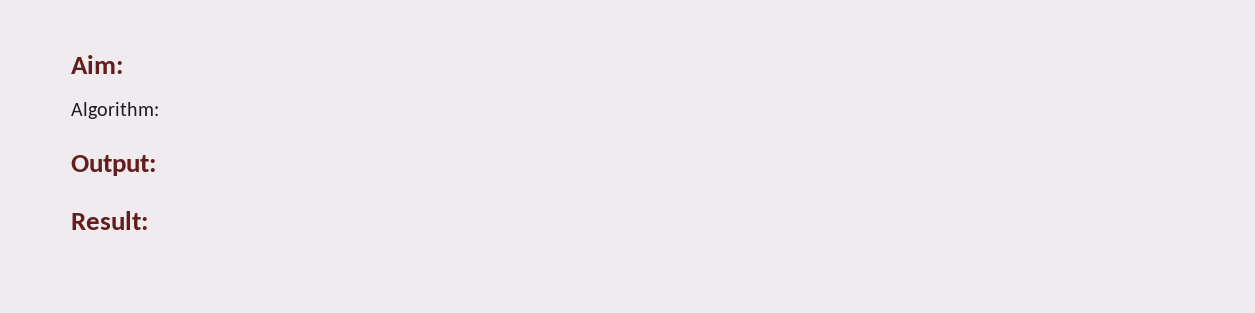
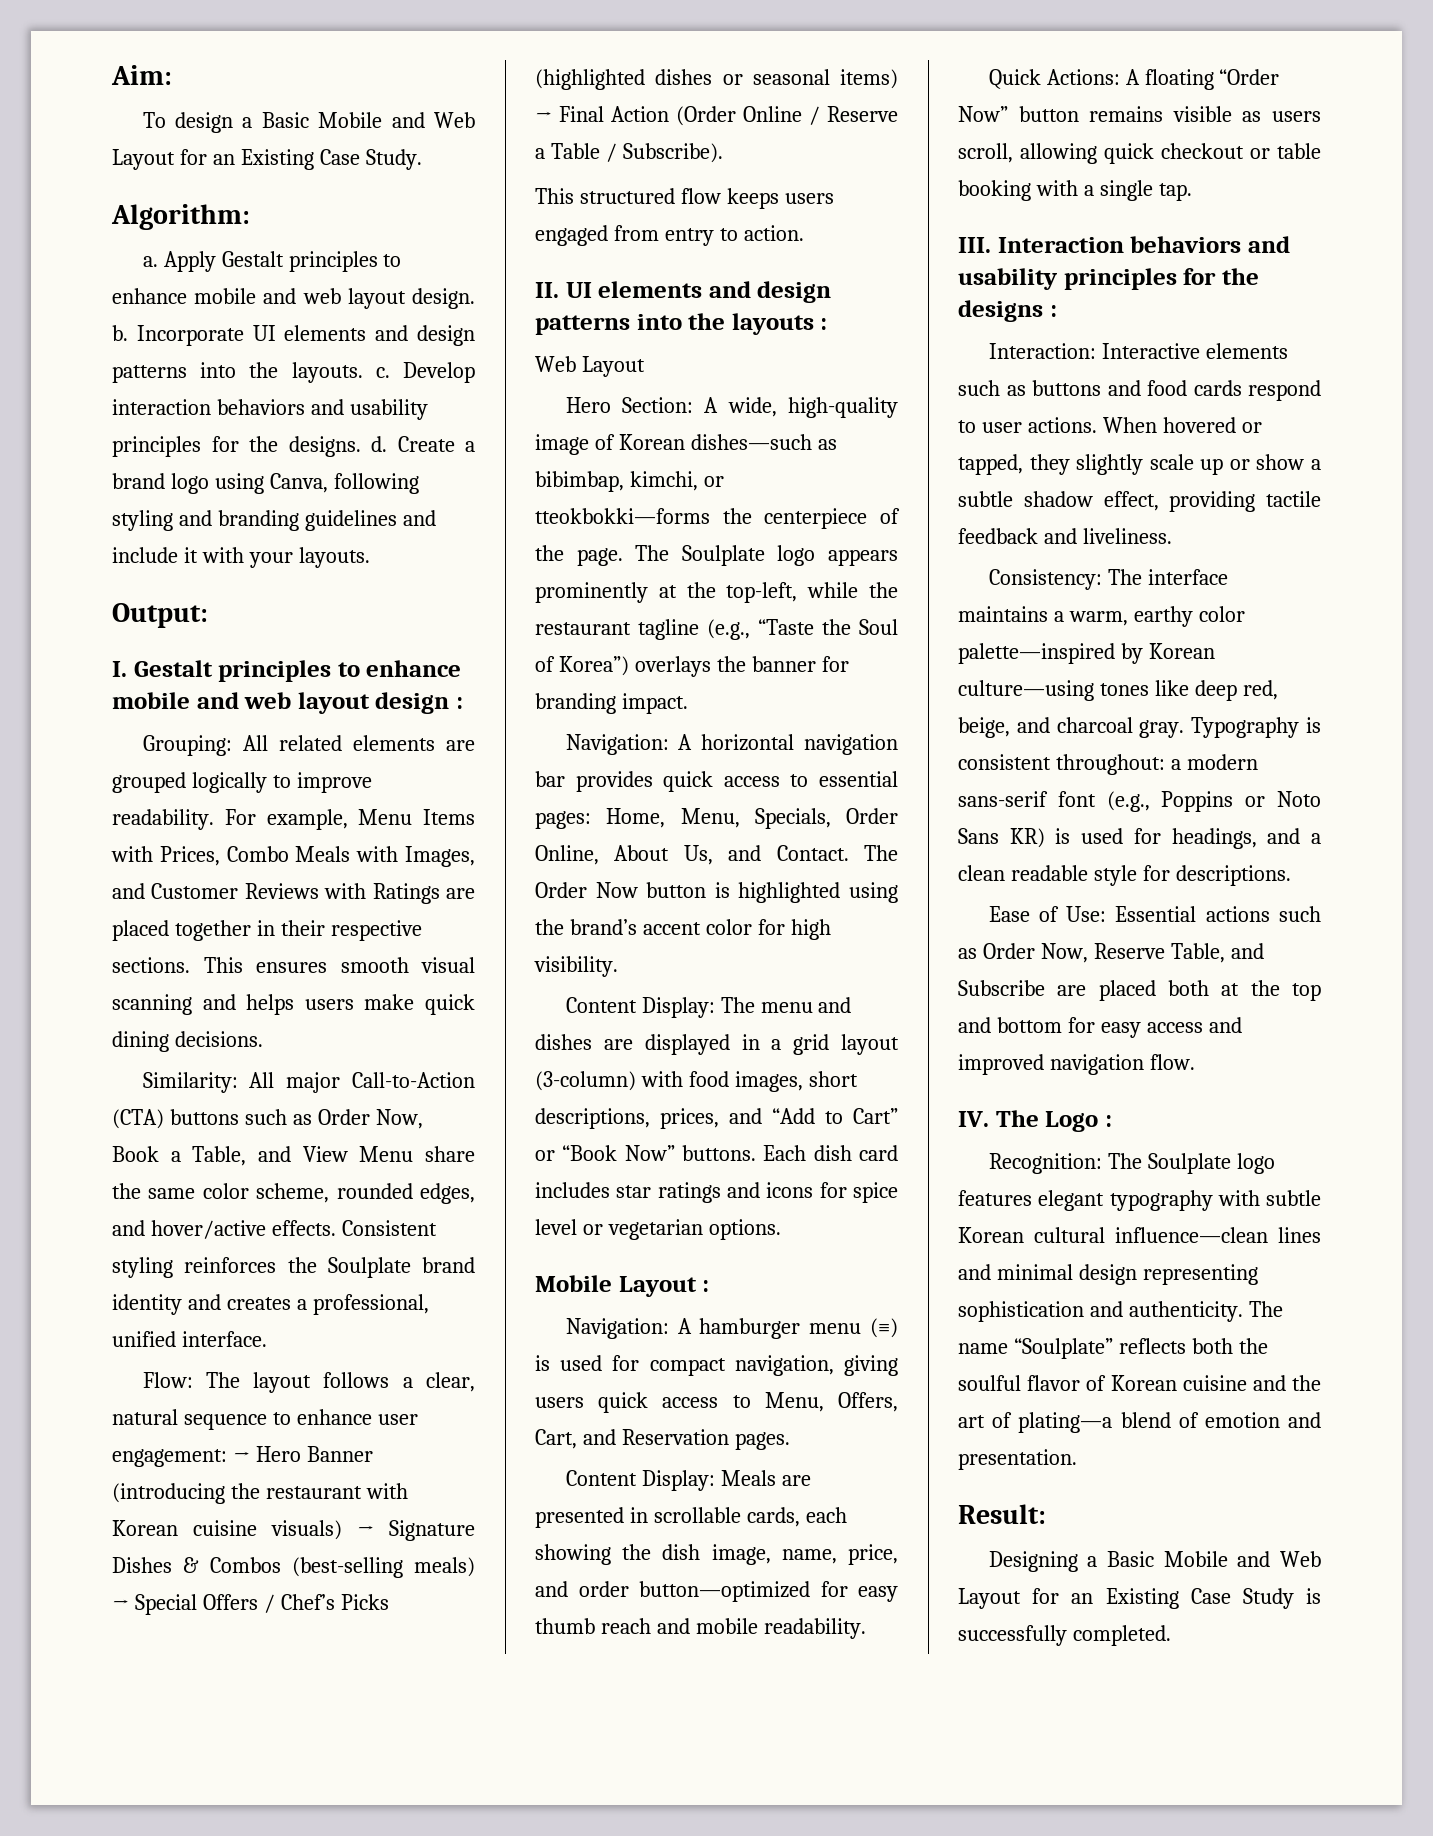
+ To design a Basic Mobile and Web Layout for an Existing Case Study.
  Algorithm:
+ a. Apply Gestalt principles to enhance mobile and web layout design. b. Incorporate UI elements and design patterns into the layouts. c. Develop interaction behaviors and usability principles for the designs. d. Create a brand logo using Canva, following styling and branding guidelines and include it with your layouts.
  Output:
+ I. Gestalt principles to enhance mobile and web layout design :
+ Grouping: All related elements are grouped logically to improve readability. For example, Menu Items with Prices, Combo Meals with Images, and Customer Reviews with Ratings are placed together in their respective sections. This ensures smooth visual scanning and helps users make quick dining decisions.
+ Similarity: All major Call-to-Action (CTA) buttons such as Order Now, Book a Table, and View Menu share the same color scheme, rounded edges, and hover/active effects. Consistent styling reinforces the Soulplate brand identity and creates a professional, unified interface.
+ Flow: The layout follows a clear, natural sequence to enhance user engagement: → Hero Banner (introducing the restaurant with Korean cuisine visuals) → Signature Dishes & Combos (best-selling meals) → Special Offers / Chef’s Picks (highlighted dishes or seasonal items) → Final Action (Order Online / Reserve a Table / Subscribe).
+ This structured flow keeps users engaged from entry to action.
+ II. UI elements and design patterns into the layouts :
+ Web Layout
+ Hero Section: A wide, high-quality image of Korean dishes—such as bibimbap, kimchi, or tteokbokki—forms the centerpiece of the page. The Soulplate logo appears prominently at the top-left, while the restaurant tagline (e.g., “Taste the Soul of Korea”) overlays the banner for branding impact.
+ Navigation: A horizontal navigation bar provides quick access to essential pages: Home, Menu, Specials, Order Online, About Us, and Contact. The Order Now button is highlighted using the brand’s accent color for high visibility.
+ Content Display: The menu and dishes are displayed in a grid layout (3-column) with food images, short descriptions, prices, and “Add to Cart” or “Book Now” buttons. Each dish card includes star ratings and icons for spice level or vegetarian options.
+ Mobile Layout :
+ Navigation: A hamburger menu (≡) is used for compact navigation, giving users quick access to Menu, Offers, Cart, and Reservation pages.
+ Content Display: Meals are presented in scrollable cards, each showing the dish image, name, price, and order button—optimized for easy thumb reach and mobile readability.
+ Quick Actions: A floating “Order Now” button remains visible as users scroll, allowing quick checkout or table booking with a single tap.
+ III. Interaction behaviors and usability principles for the designs :
+ Interaction: Interactive elements such as buttons and food cards respond to user actions. When hovered or tapped, they slightly scale up or show a subtle shadow effect, providing tactile feedback and liveliness.
+ Consistency: The interface maintains a warm, earthy color palette—inspired by Korean culture—using tones like deep red, beige, and charcoal gray. Typography is consistent throughout: a modern sans-serif font (e.g., Poppins or Noto Sans KR) is used for headings, and a clean readable style for descriptions.
+ Ease of Use: Essential actions such as Order Now, Reserve Table, and Subscribe are placed both at the top and bottom for easy access and improved navigation flow.
+ IV. The Logo :
+ Recognition: The Soulplate logo features elegant typography with subtle Korean cultural influence—clean lines and minimal design representing sophistication and authenticity. The name “Soulplate” reflects both the soulful flavor of Korean cuisine and the art of plating—a blend of emotion and presentation.
  Result:
+ Designing a Basic Mobile and Web Layout for an Existing Case Study is successfully completed.

